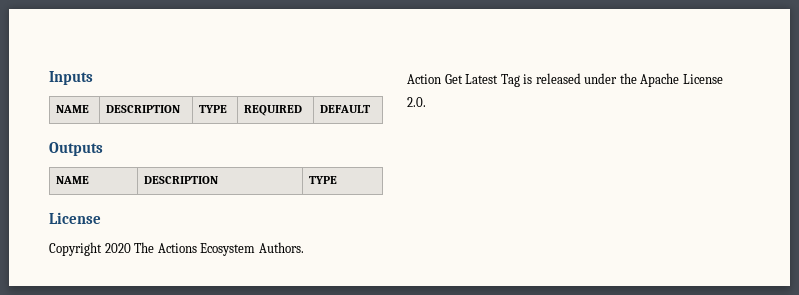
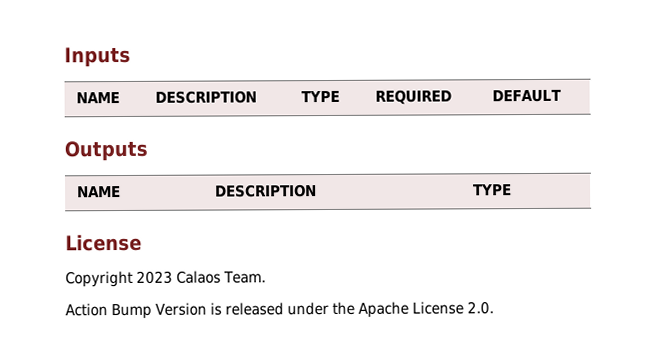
- Copyright 2020 The Actions Ecosystem Authors.
- Action Get Latest Tag is released under the Apache License 2.0.
+ Copyright 2023 Calaos Team.
+ Action Bump Version is released under the Apache License 2.0.

